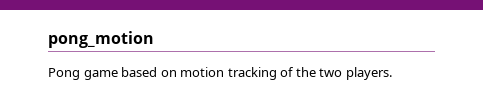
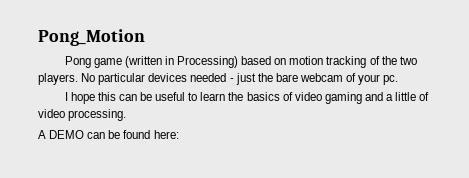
- pong_motion
+ Pong_Motion
- Pong game based on motion tracking of the two players.
+ Pong game (written in Processing) based on motion tracking of the two players.
+ No particular devices needed - just the bare webcam of your pc.
+ I hope this can be useful to learn the basics of video gaming and a little of video processing.
+ A DEMO can be found here:

